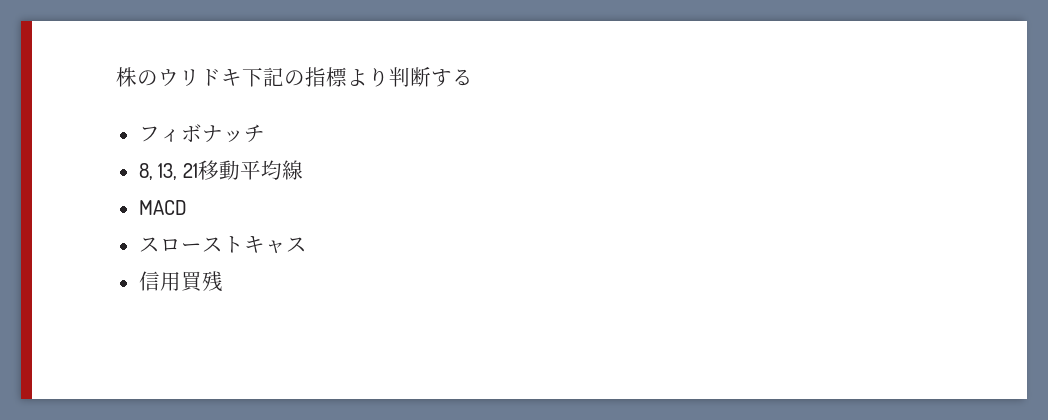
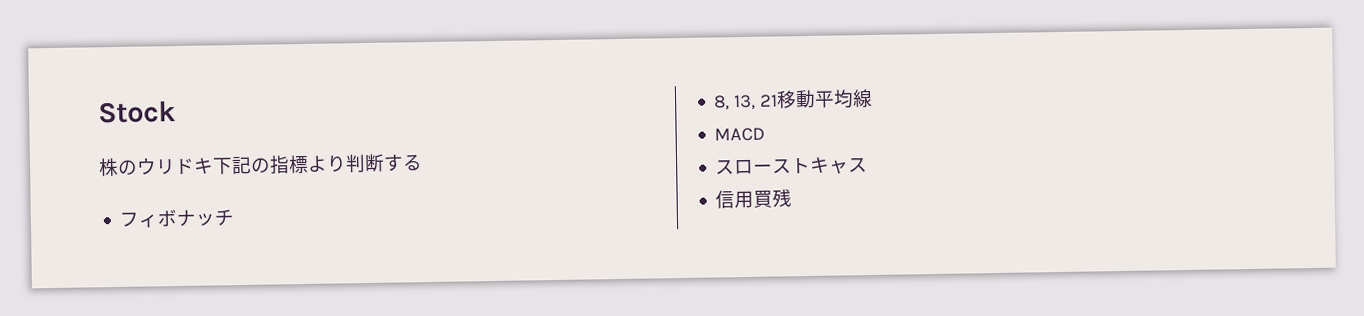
+ Stock

